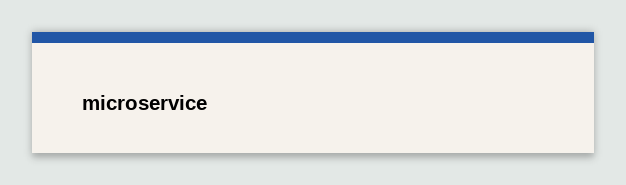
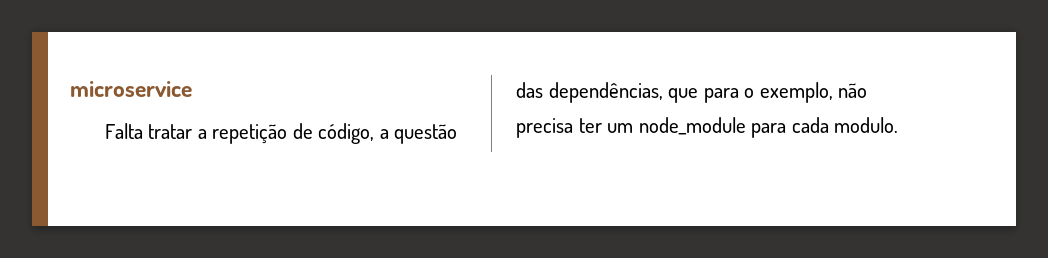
+ Falta tratar a repetição de código, a questão das dependências, que para o exemplo, não precisa ter um node_module para cada modulo.

